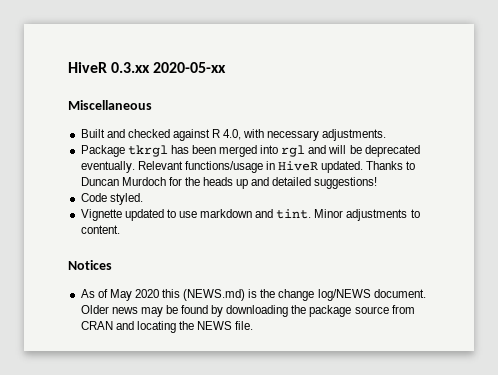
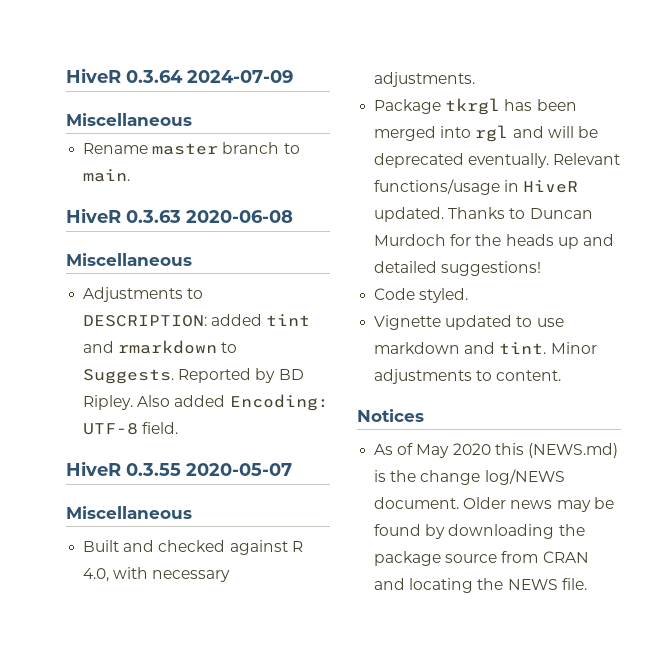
- HiveR 0.3.xx 2020-05-xx
+ HiveR 0.3.64 2024-07-09
+ Miscellaneous
+ Rename master branch to main.
+ HiveR 0.3.63 2020-06-08
+ Miscellaneous
+ Adjustments to DESCRIPTION: added tint and rmarkdown to Suggests. Reported by BD Ripley. Also added Encoding: UTF-8 field.
+ HiveR 0.3.55 2020-05-07

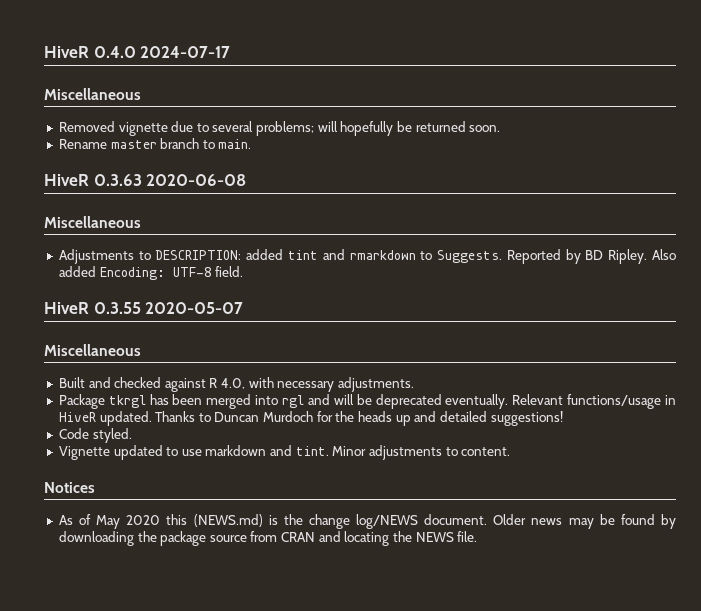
- HiveR 0.3.64 2024-07-09
+ HiveR 0.4.0 2024-07-17
  Miscellaneous
+ Removed vignette due to several problems; will hopefully be returned soon.

